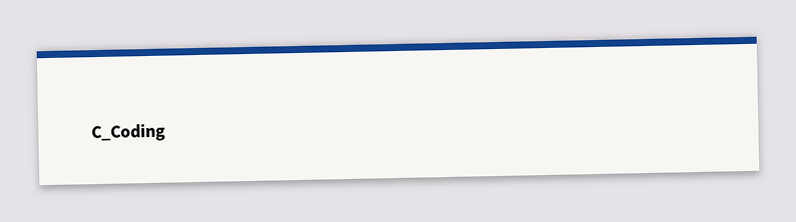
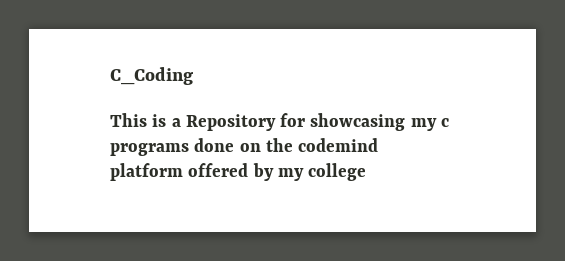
+ This is a Repository for showcasing my c programs done on the codemind platform offered by my college

